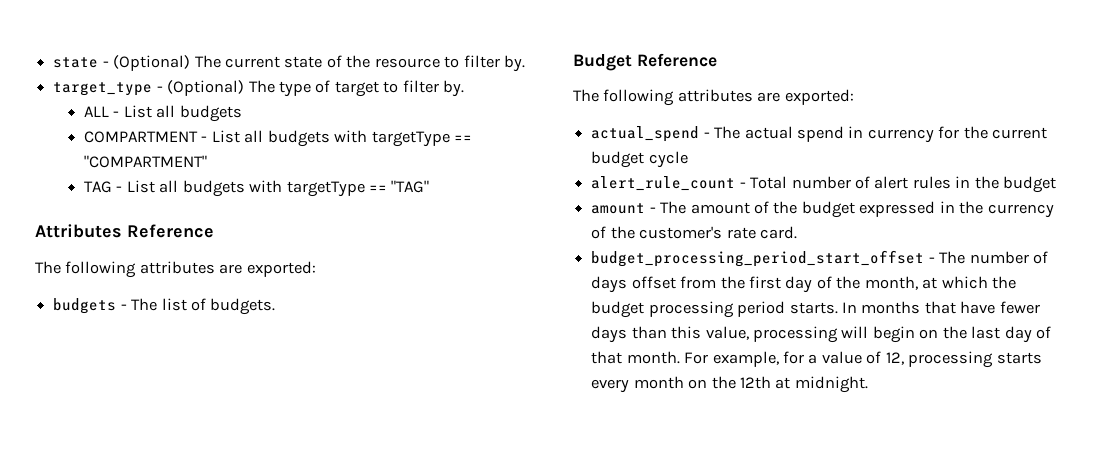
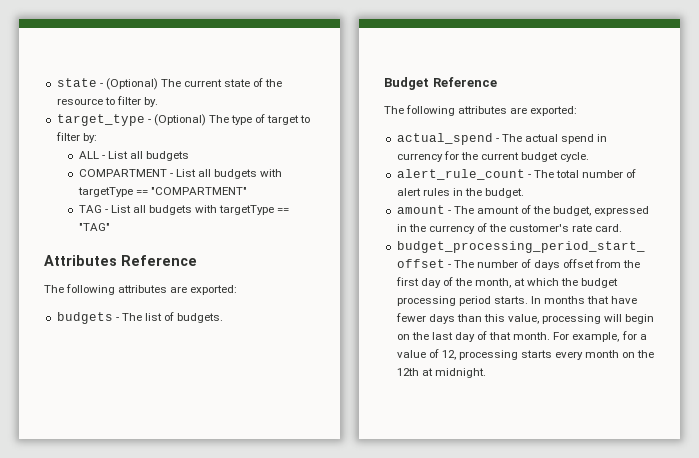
- target_type - (Optional) The type of target to filter by.
+ target_type - (Optional) The type of target to filter by:
- actual_spend - The actual spend in currency for the current budget cycle
+ actual_spend - The actual spend in currency for the current budget cycle.
- alert_rule_count - Total number of alert rules in the budget
+ alert_rule_count - The total number of alert rules in the budget.
- amount - The amount of the budget expressed in the currency of the customer's rate card.
+ amount - The amount of the budget, expressed in the currency of the customer's rate card.

